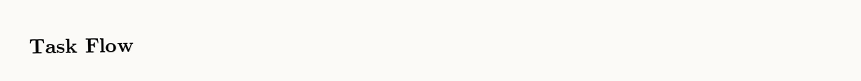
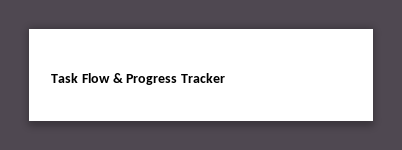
- Task Flow
+ Task Flow & Progress Tracker

